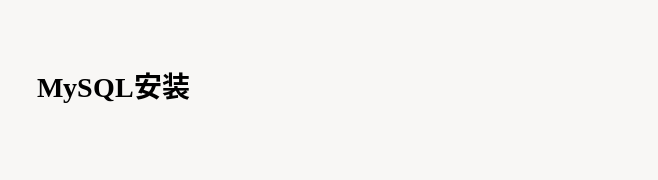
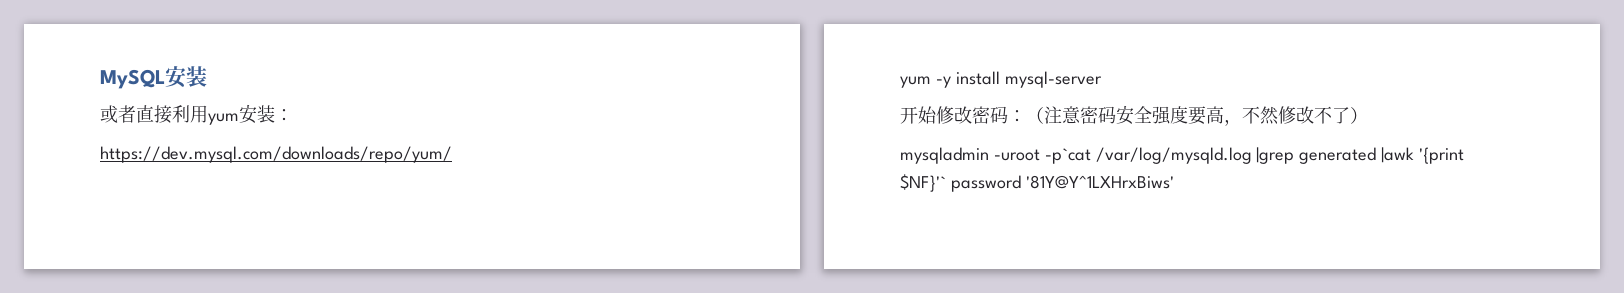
+ 或者直接利用yum安装：
+ https://dev.mysql.com/downloads/repo/yum/
+ yum -y install mysql-server
+ 开始修改密码：（注意密码安全强度要高，不然修改不了）
+ mysqladmin -uroot -p`cat /var/log/mysqld.log |grep generated |awk '{print $NF}'` password '81Y@Y^1LXHrxBiws'

